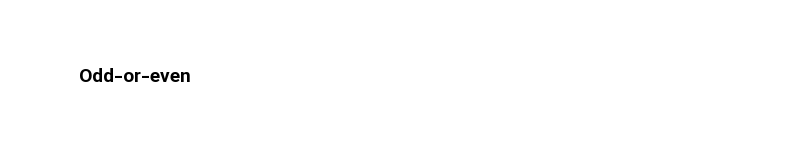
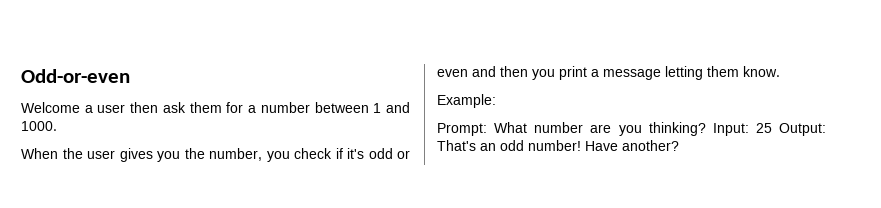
+ Welcome a user then ask them for a number between 1 and 1000.
+ When the user gives you the number, you check if it's odd or even and then you print a message letting them know.
+ Example:
+ Prompt: What number are you thinking? Input: 25 Output: That's an odd number! Have another?

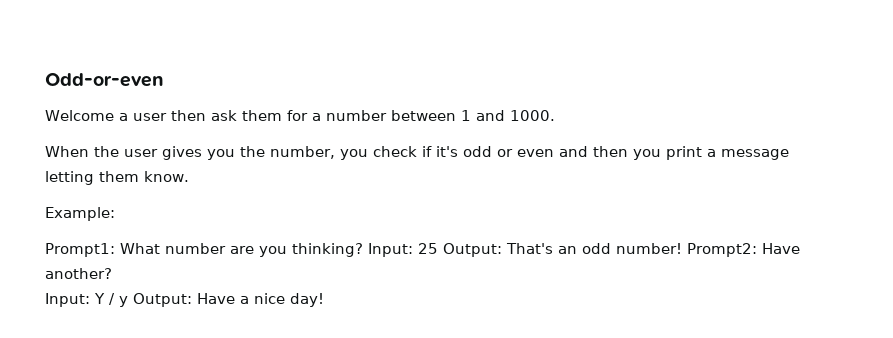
- Prompt: What number are you thinking?
+ Prompt1: What number are you thinking?
- Have another?
+ Prompt2: Have another?
+ Input: Y / y Output: Have a nice day!

